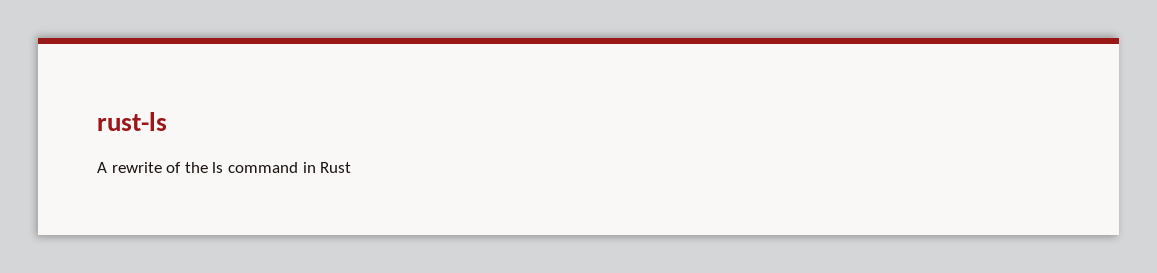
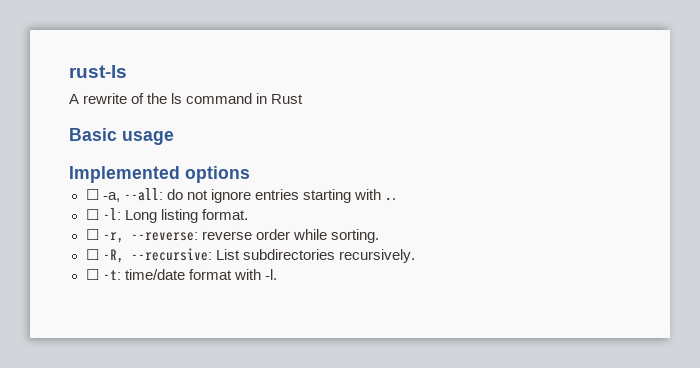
+ Basic usage
+ Implemented options
+ ☐ -a, --all: do not ignore entries starting with ..
+ ☐ -l: Long listing format.
+ ☐ -r, --reverse: reverse order while sorting.
+ ☐ -R, --recursive: List subdirectories recursively.
+ ☐ -t: time/date format with -l.

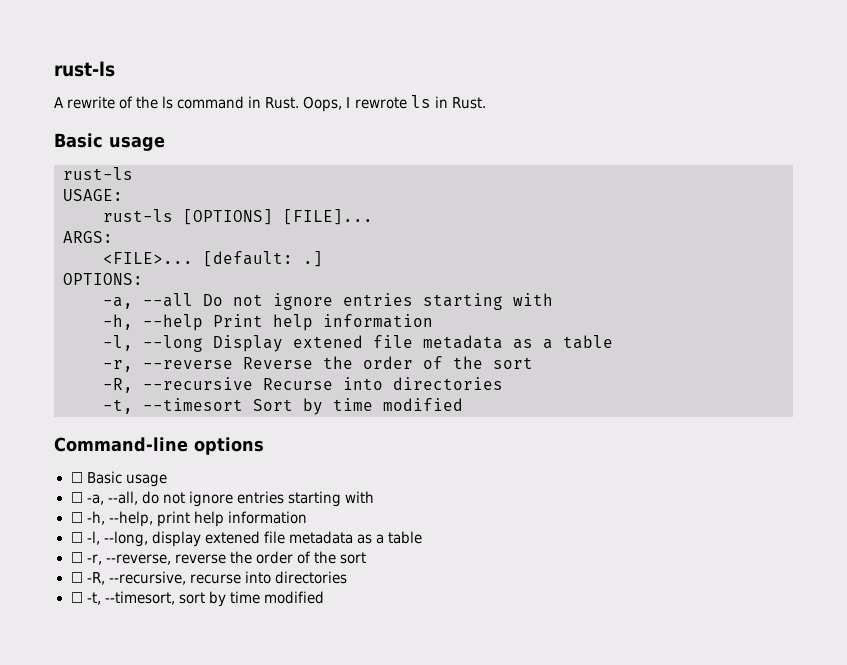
- A rewrite of the ls command in Rust
+ A rewrite of the ls command in Rust. Oops, I rewrote ls in Rust.
  Basic usage
- Implemented options
+ rust-ls
+ USAGE:
+ rust-ls [OPTIONS] [FILE]...
+ ARGS:
+ <FILE>... [default: .]
+ OPTIONS:
+ -a, --all Do not ignore entries starting with
+ -h, --help Print help information
+ -l, --long Display extened file metadata as a table
+ -r, --reverse Reverse the order of the sort
+ -R, --recursive Recurse into directories
+ -t, --timesort Sort by time modified
+ Command-line options
+ ☐ Basic usage
- ☐ -a, --all: do not ignore entries starting with ..
- ☐ -l: Long listing format.
- ☐ -r, --reverse: reverse order while sorting.
- ☐ -R, --recursive: List subdirectories recursively.
- ☐ -t: time/date format with -l.
+ ☐ -a, --all, do not ignore entries starting with
+ ☐ -h, --help, print help information
+ ☐ -l, --long, display extened file metadata as a table
+ ☐ -r, --reverse, reverse the order of the sort
+ ☐ -R, --recursive, recurse into directories
+ ☐ -t, --timesort, sort by time modified

